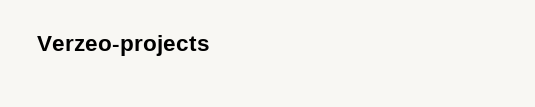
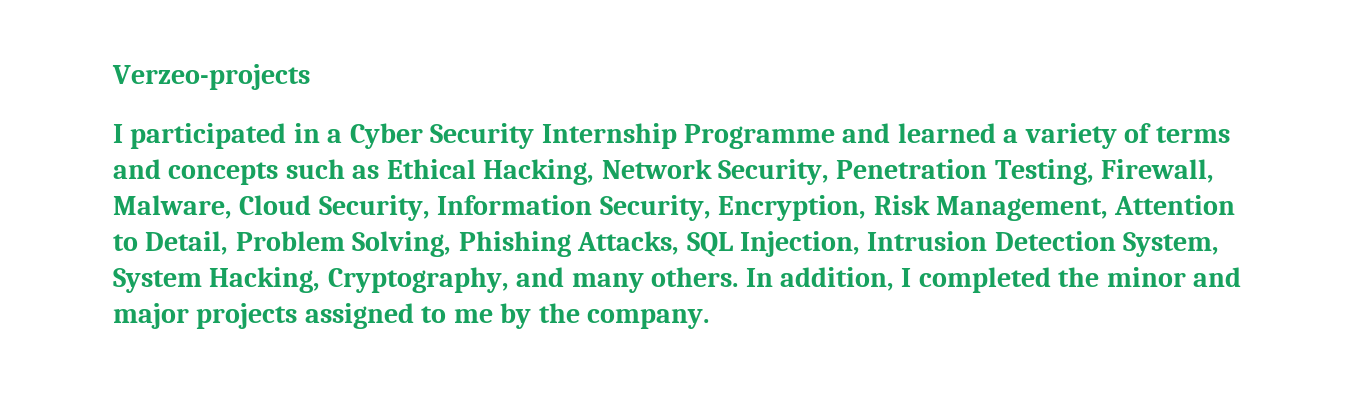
+ I participated in a Cyber Security Internship Programme and learned a variety of terms and concepts such as Ethical Hacking, Network Security, Penetration Testing, Firewall, Malware, Cloud Security, Information Security, Encryption, Risk Management, Attention to Detail, Problem Solving, Phishing Attacks, SQL Injection, Intrusion Detection System, System Hacking, Cryptography, and many others. In addition, I completed the minor and major projects assigned to me by the company.

